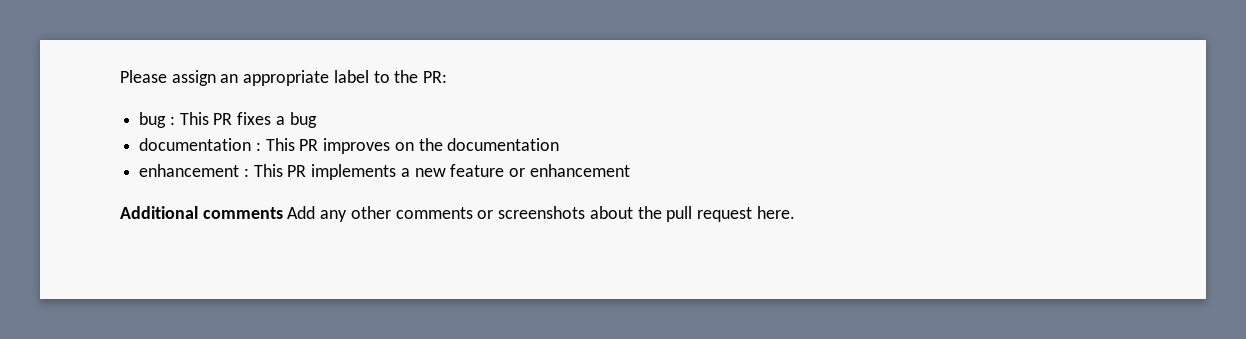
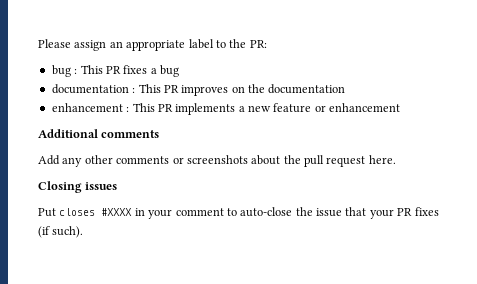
- Additional comments Add any other comments or screenshots about the pull request here.
+ Additional comments
+ Add any other comments or screenshots about the pull request here.
+ Closing issues
+ Put closes #XXXX in your comment to auto-close the issue that your PR fixes (if such).

